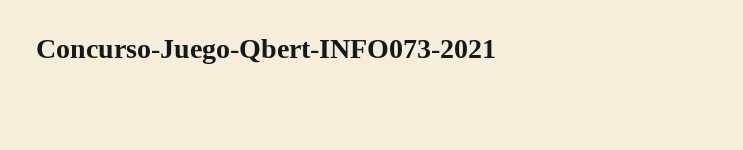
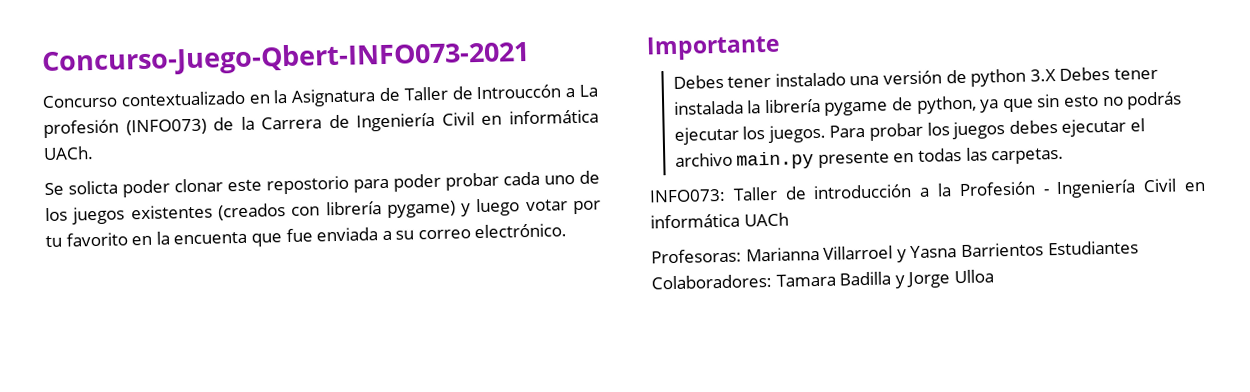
+ Concurso contextualizado en la Asignatura de Taller de Introuccón a La profesión (INFO073) de la Carrera de Ingeniería Civil en informática UACh.
+ Se solicta poder clonar este repostorio para poder probar cada uno de los juegos existentes (creados con librería pygame) y luego votar por tu favorito en la encuenta que fue enviada a su correo electrónico.
+ Importante
+ Debes tener instalado una versión de python 3.X Debes tener instalada la librería pygame de python, ya que sin esto no podrás ejecutar los juegos. Para probar los juegos debes ejecutar el archivo main.py presente en todas las carpetas.
+ INFO073: Taller de introducción a la Profesión - Ingeniería Civil en informática UACh
+ Profesoras: Marianna Villarroel y Yasna Barrientos Estudiantes Colaboradores: Tamara Badilla y Jorge Ulloa

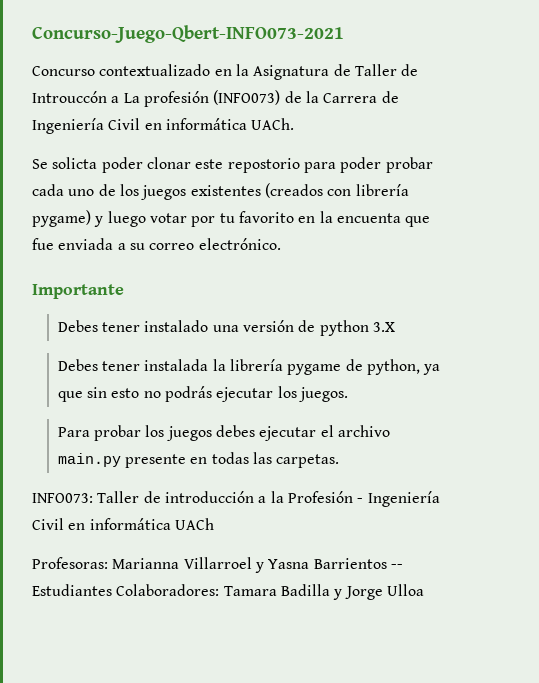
- Debes tener instalado una versión de python 3.X Debes tener instalada la librería pygame de python, ya que sin esto no podrás ejecutar los juegos. Para probar los juegos debes ejecutar el archivo main.py presente en todas las carpetas.
+ Debes tener instalado una versión de python 3.X
+ Debes tener instalada la librería pygame de python, ya que sin esto no podrás ejecutar los juegos.
+ Para probar los juegos debes ejecutar el archivo main.py presente en todas las carpetas.
- Profesoras: Marianna Villarroel y Yasna Barrientos Estudiantes Colaboradores: Tamara Badilla y Jorge Ulloa
+ Profesoras: Marianna Villarroel y Yasna Barrientos -- Estudiantes Colaboradores: Tamara Badilla y Jorge Ulloa

